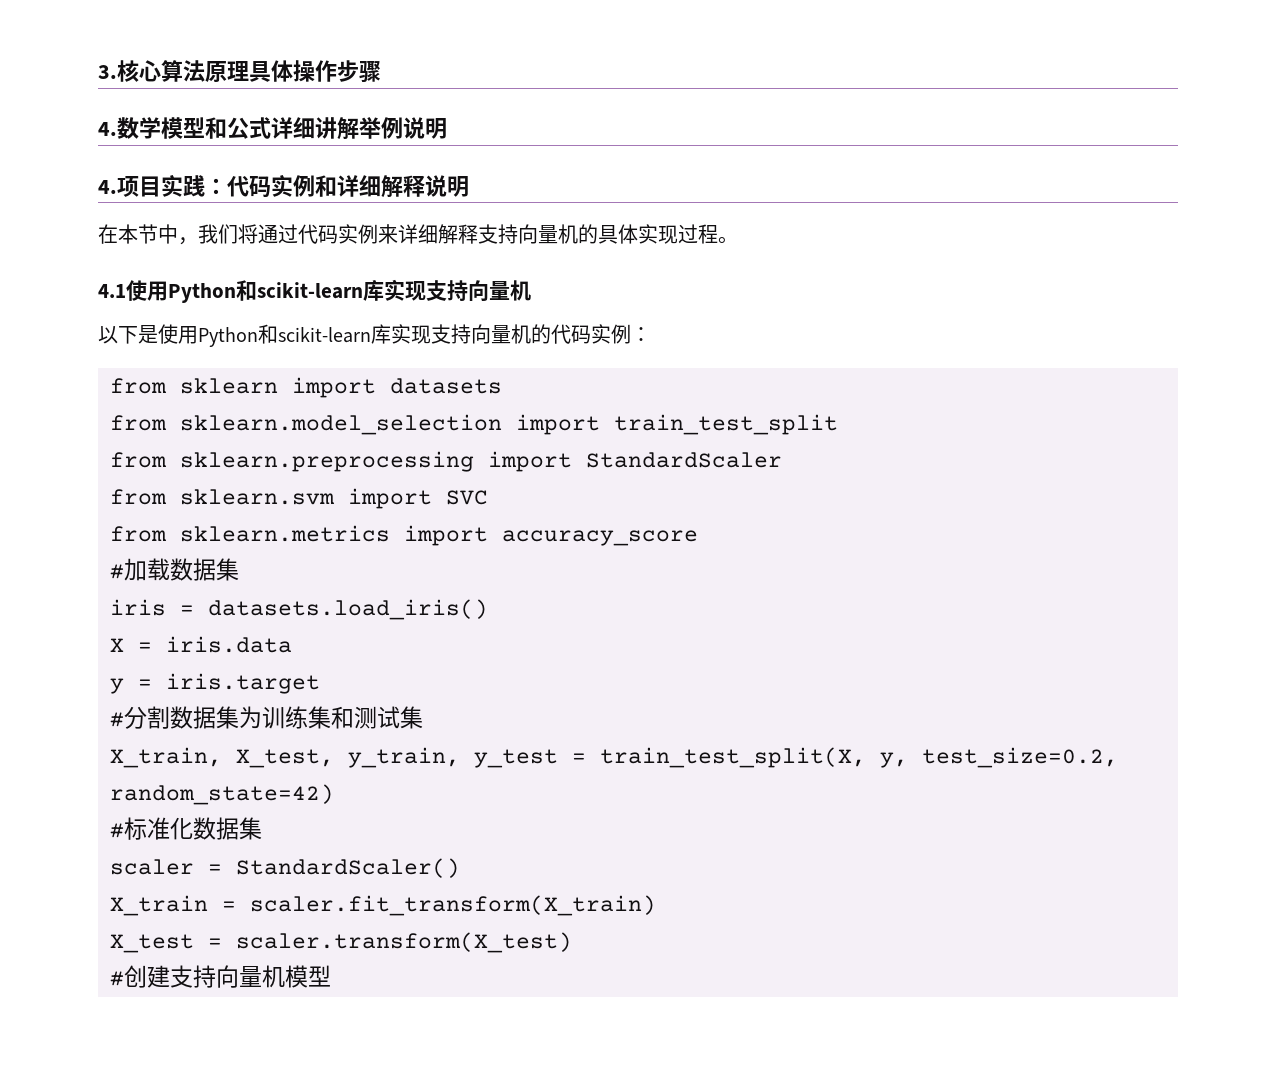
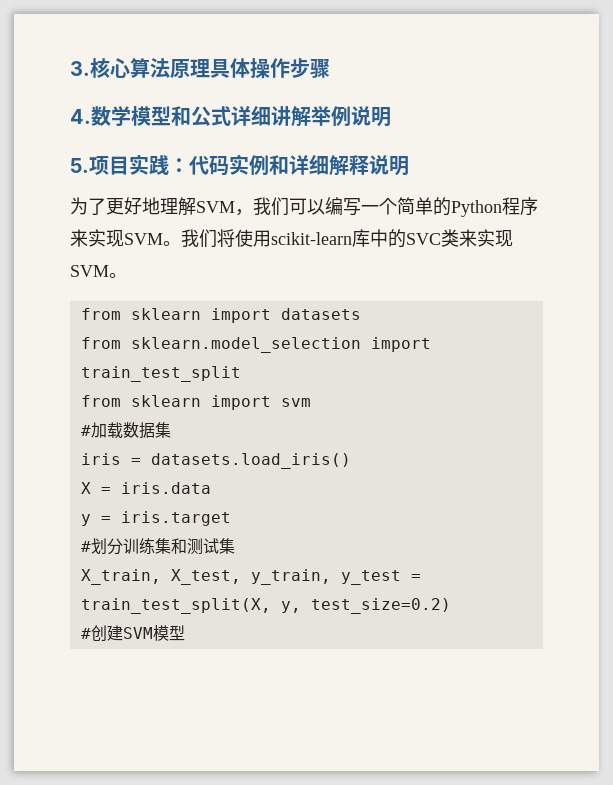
- 4.项目实践：代码实例和详细解释说明
+ 5.项目实践：代码实例和详细解释说明
- 在本节中，我们将通过代码实例来详细解释支持向量机的具体实现过程。
- 4.1使用Python和scikit-learn库实现支持向量机
- 以下是使用Python和scikit-learn库实现支持向量机的代码实例：
+ 为了更好地理解SVM，我们可以编写一个简单的Python程序来实现SVM。我们将使用scikit-learn库中的SVC类来实现SVM。
- from sklearn.preprocessing import StandardScaler
- from sklearn.svm import SVC
- from sklearn.metrics import accuracy_score
+ from sklearn import svm
- #分割数据集为训练集和测试集
+ #划分训练集和测试集
- X_train, X_test, y_train, y_test = train_test_split(X, y, test_size=0.2, random_state=42)
- #标准化数据集
- scaler = StandardScaler()
- X_train = scaler.fit_transform(X_train)
- X_test = scaler.transform(X_test)
+ X_train, X_test, y_train, y_test = train_test_split(X, y, test_size=0.2)
- #创建支持向量机模型
+ #创建SVM模型

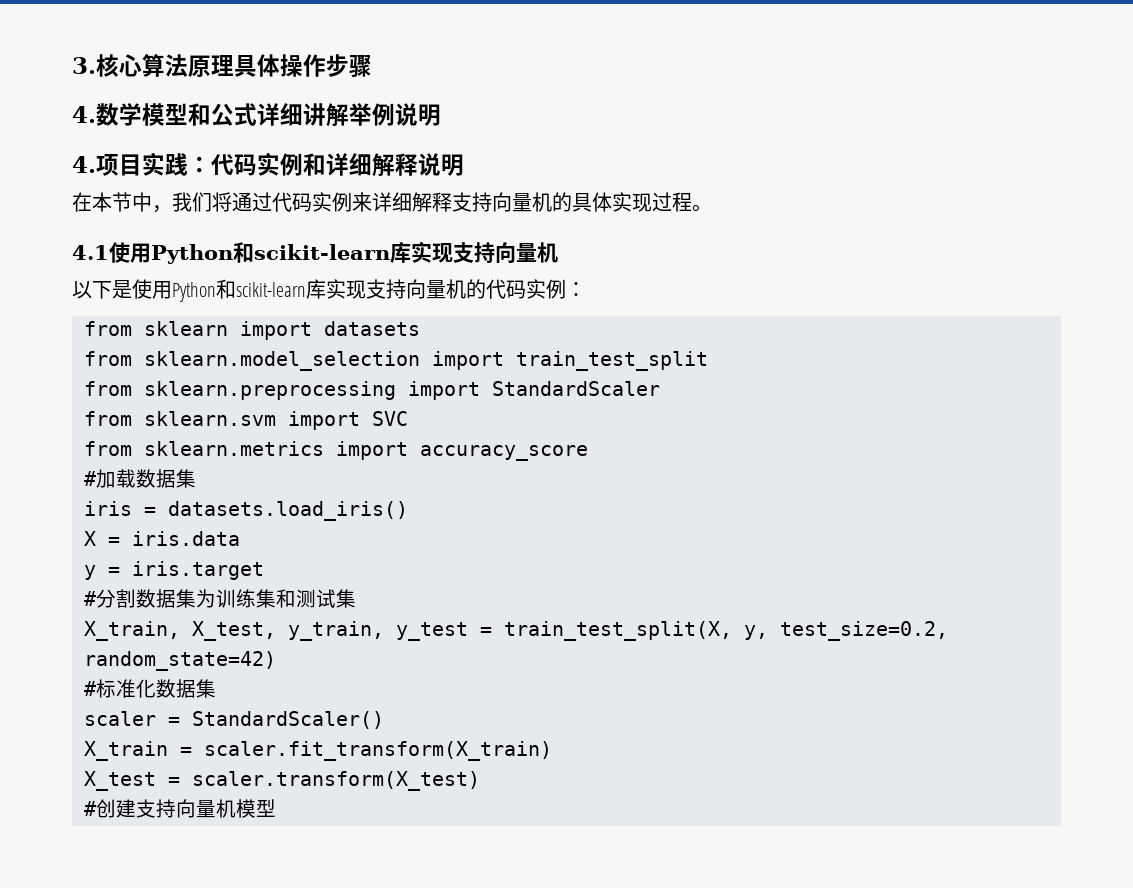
- 5.项目实践：代码实例和详细解释说明
+ 4.项目实践：代码实例和详细解释说明
- 为了更好地理解SVM，我们可以编写一个简单的Python程序来实现SVM。我们将使用scikit-learn库中的SVC类来实现SVM。
+ 在本节中，我们将通过代码实例来详细解释支持向量机的具体实现过程。
+ 4.1使用Python和scikit-learn库实现支持向量机
+ 以下是使用Python和scikit-learn库实现支持向量机的代码实例：
- from sklearn import svm
+ from sklearn.preprocessing import StandardScaler
+ from sklearn.svm import SVC
+ from sklearn.metrics import accuracy_score
- #划分训练集和测试集
+ #分割数据集为训练集和测试集
- X_train, X_test, y_train, y_test = train_test_split(X, y, test_size=0.2)
+ X_train, X_test, y_train, y_test = train_test_split(X, y, test_size=0.2, random_state=42)
+ #标准化数据集
+ scaler = StandardScaler()
+ X_train = scaler.fit_transform(X_train)
+ X_test = scaler.transform(X_test)
- #创建SVM模型
+ #创建支持向量机模型

